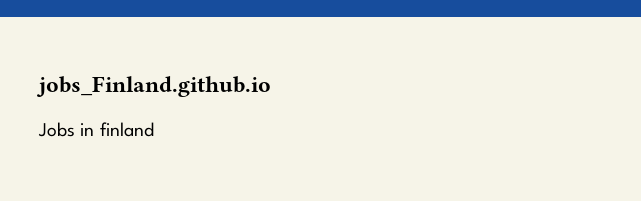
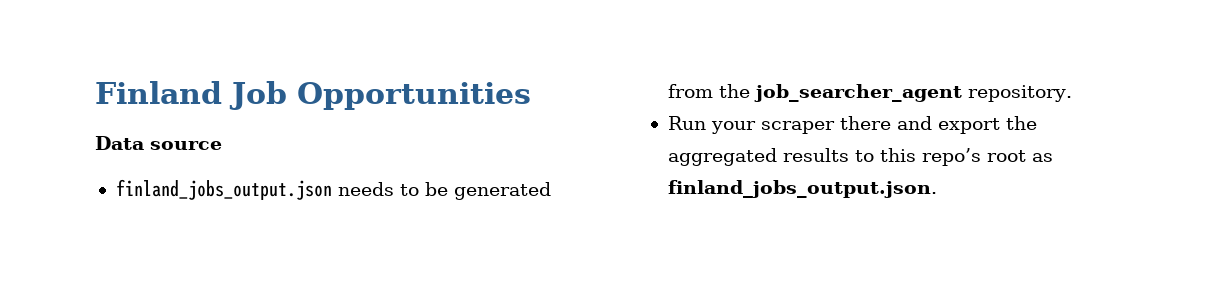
- jobs_Finland.github.io
- Jobs in finland
+ Finland Job Opportunities
+ Data source
+ finland_jobs_output.json needs to be generated from the job_searcher_agent repository.
+ Run your scraper there and export the aggregated results to this repo’s root as finland_jobs_output.json.

